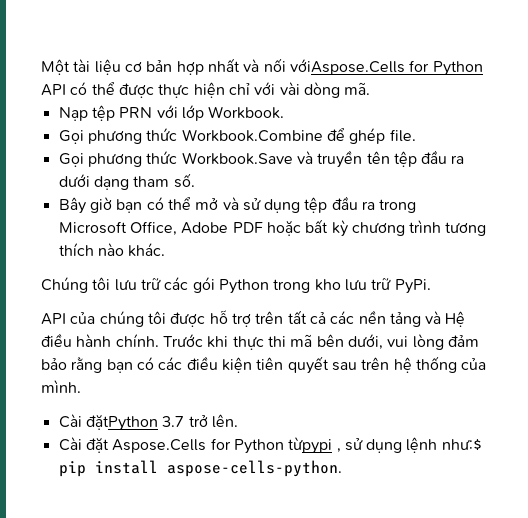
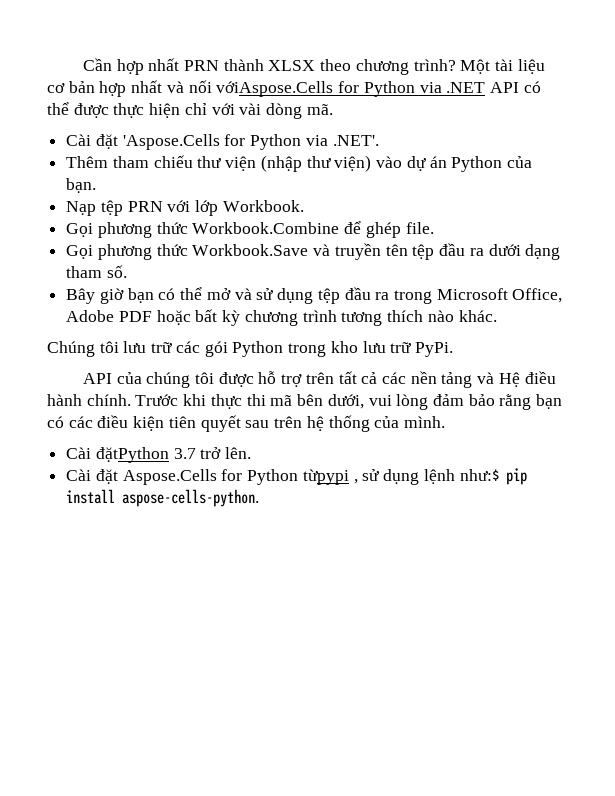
+ Cần hợp nhất PRN thành XLSX theo chương trình?
- Một tài liệu cơ bản hợp nhất và nối vớiAspose.Cells for Python API có thể được thực hiện chỉ với vài dòng mã.
+ Một tài liệu cơ bản hợp nhất và nối vớiAspose.Cells for Python via .NET API có thể được thực hiện chỉ với vài dòng mã.
+ Cài đặt 'Aspose.Cells for Python via .NET'.
+ Thêm tham chiếu thư viện (nhập thư viện) vào dự án Python của bạn.

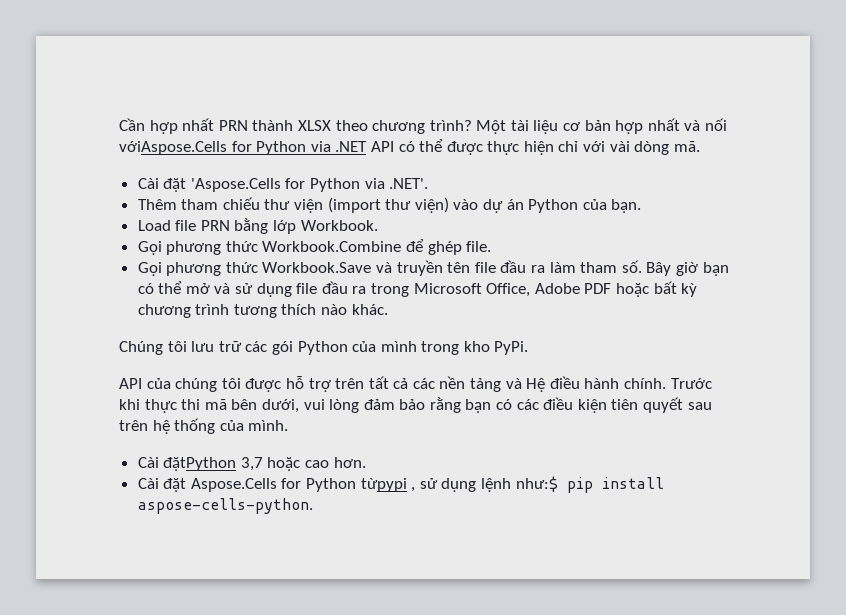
- Thêm tham chiếu thư viện (nhập thư viện) vào dự án Python của bạn.
+ Thêm tham chiếu thư viện (import thư viện) vào dự án Python của bạn.
- Nạp tệp PRN với lớp Workbook.
+ Load file PRN bằng lớp Workbook.
- Gọi phương thức Workbook.Save và truyền tên tệp đầu ra dưới dạng tham số.
- Bây giờ bạn có thể mở và sử dụng tệp đầu ra trong Microsoft Office, Adobe PDF hoặc bất kỳ chương trình tương thích nào khác.
+ Gọi phương thức Workbook.Save và truyền tên file đầu ra làm tham số. Bây giờ bạn có thể mở và sử dụng file đầu ra trong Microsoft Office, Adobe PDF hoặc bất kỳ chương trình tương thích nào khác.
- Chúng tôi lưu trữ các gói Python trong kho lưu trữ PyPi.
+ Chúng tôi lưu trữ các gói Python của mình trong kho PyPi.
- Cài đặtPython 3.7 trở lên.
+ Cài đặtPython 3,7 hoặc cao hơn.

